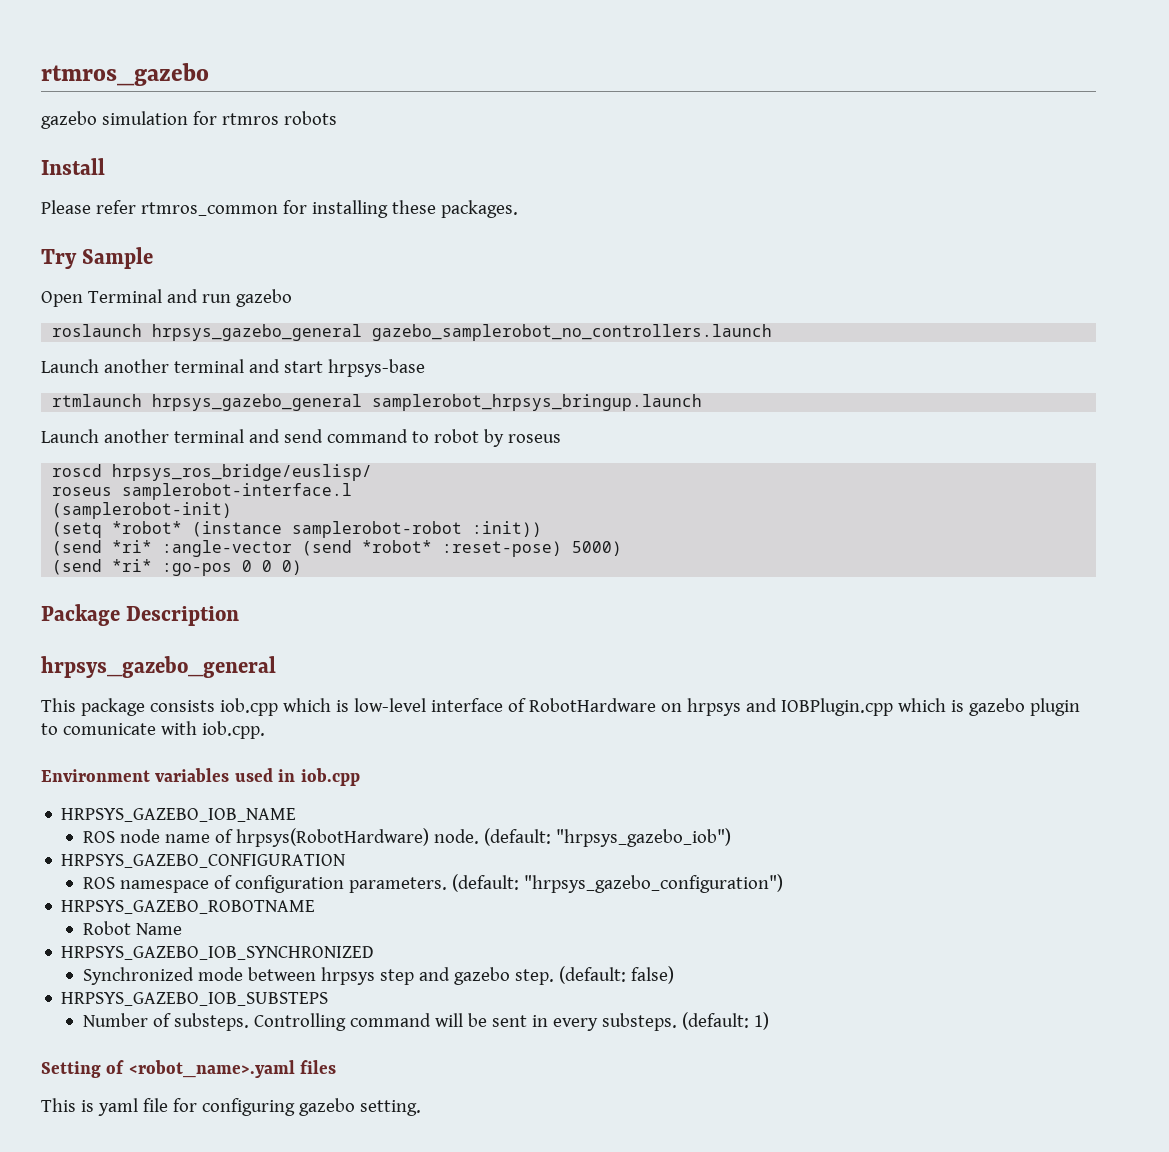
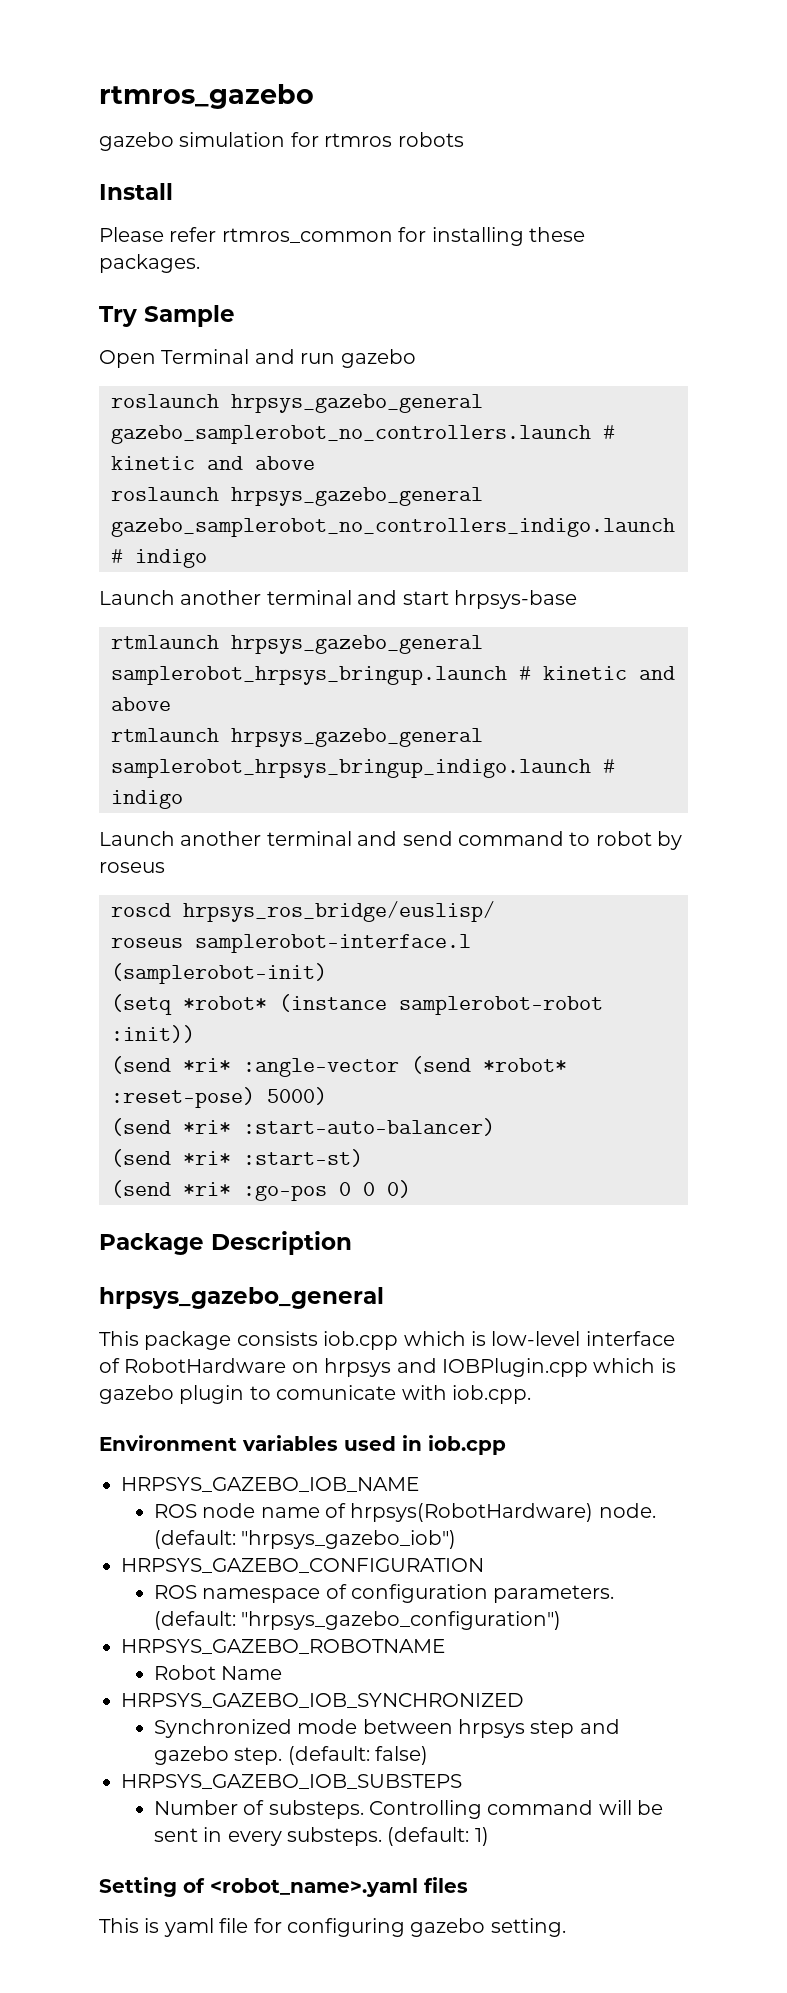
- roslaunch hrpsys_gazebo_general gazebo_samplerobot_no_controllers.launch
+ roslaunch hrpsys_gazebo_general gazebo_samplerobot_no_controllers.launch # kinetic and above
+ roslaunch hrpsys_gazebo_general gazebo_samplerobot_no_controllers_indigo.launch # indigo
- rtmlaunch hrpsys_gazebo_general samplerobot_hrpsys_bringup.launch
+ rtmlaunch hrpsys_gazebo_general samplerobot_hrpsys_bringup.launch # kinetic and above
+ rtmlaunch hrpsys_gazebo_general samplerobot_hrpsys_bringup_indigo.launch # indigo
+ (send *ri* :start-auto-balancer)
+ (send *ri* :start-st)

